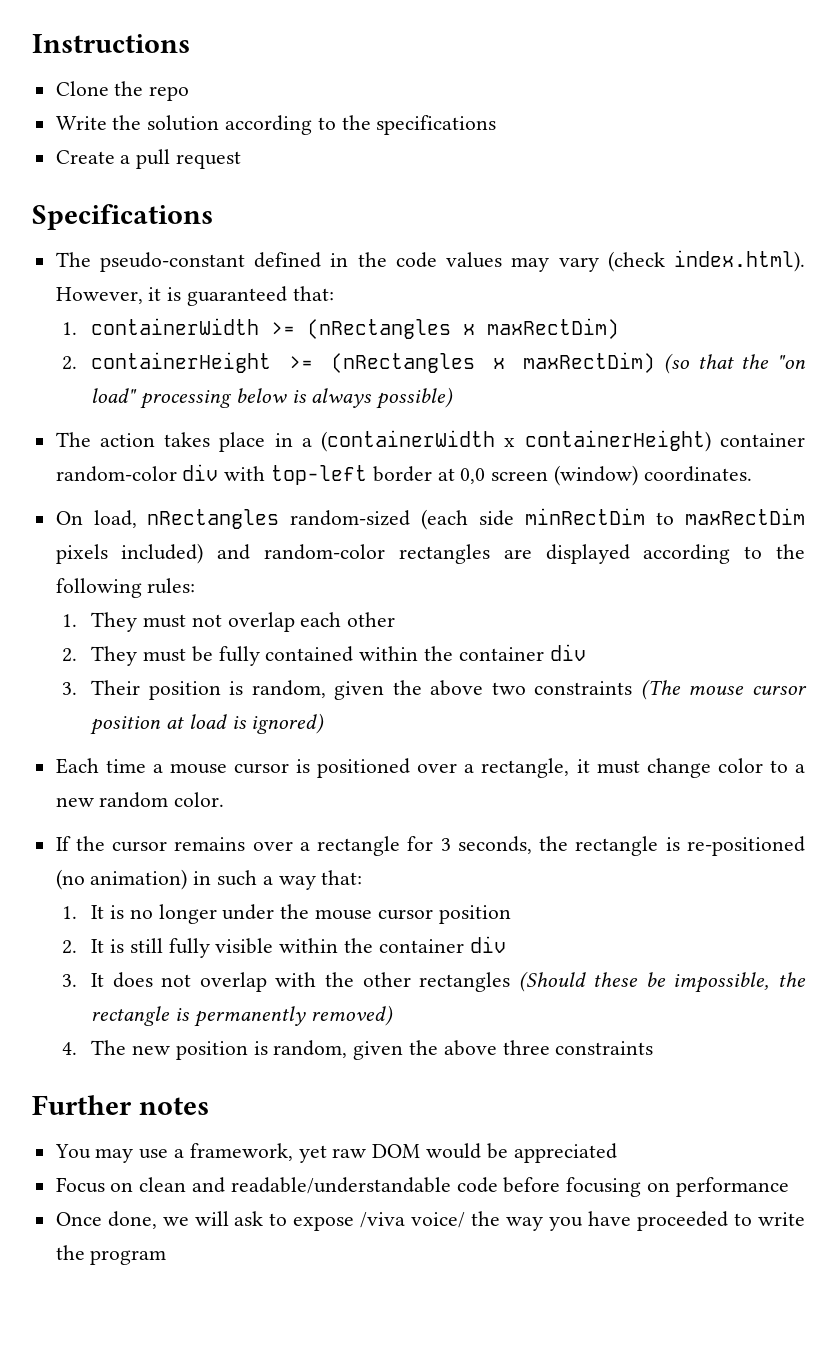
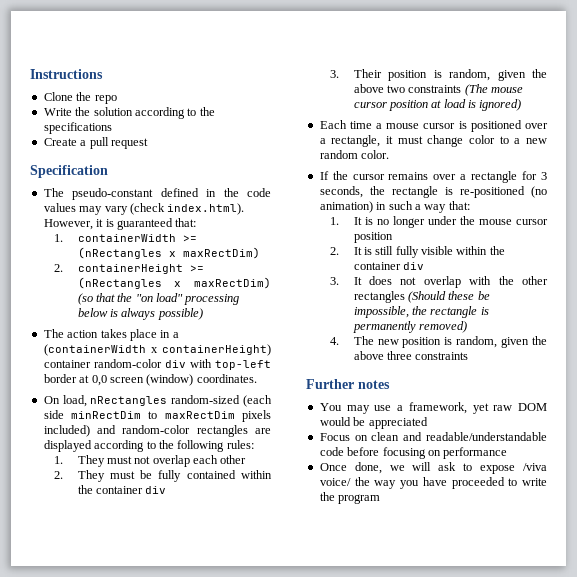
- Specifications
+ Specification

